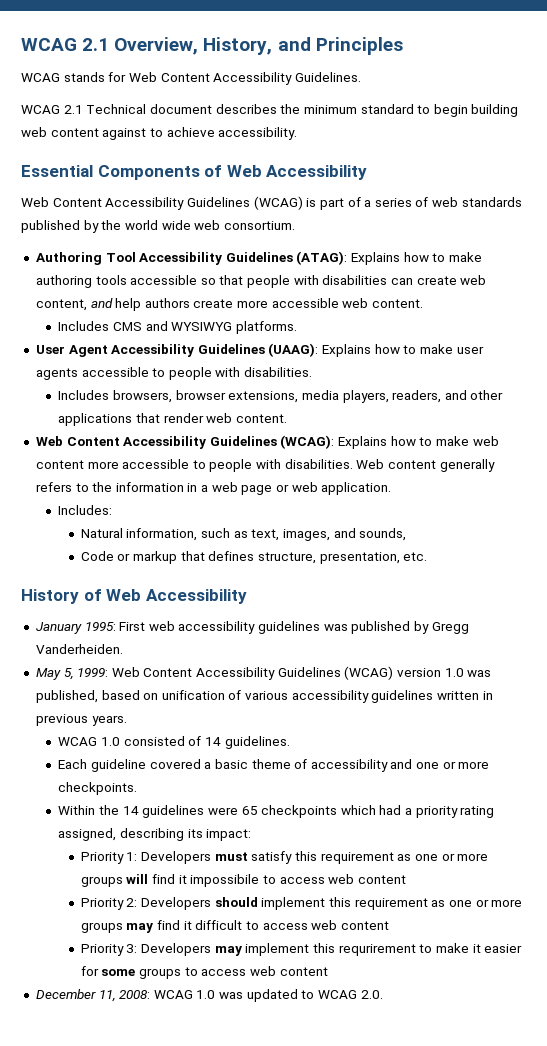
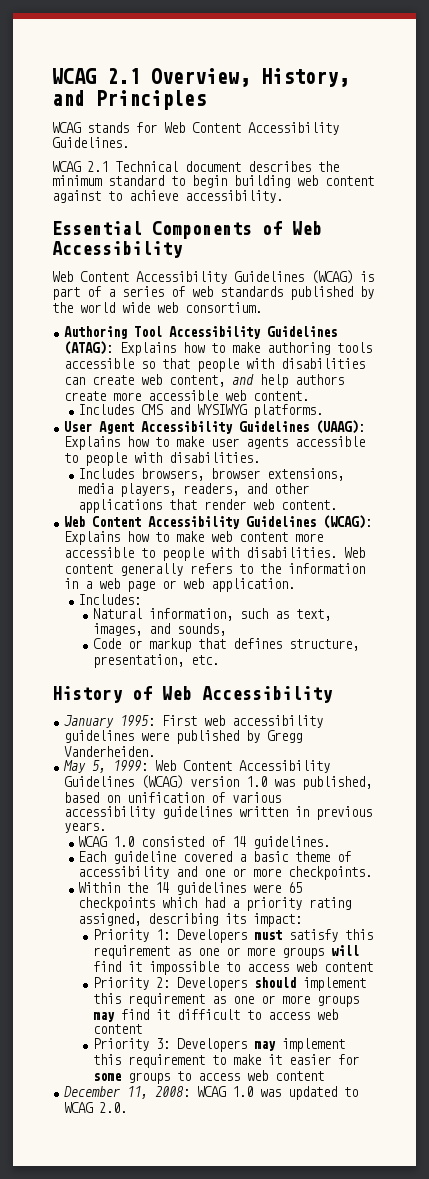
- January 1995: First web accessibility guidelines was published by Gregg Vanderheiden.
+ January 1995: First web accessibility guidelines were published by Gregg Vanderheiden.
- Priority 1: Developers must satisfy this requirement as one or more groups will find it impossibile to access web content
+ Priority 1: Developers must satisfy this requirement as one or more groups will find it impossible to access web content
- Priority 3: Developers may implement this requrirement to make it easier for some groups to access web content
+ Priority 3: Developers may implement this requirement to make it easier for some groups to access web content

